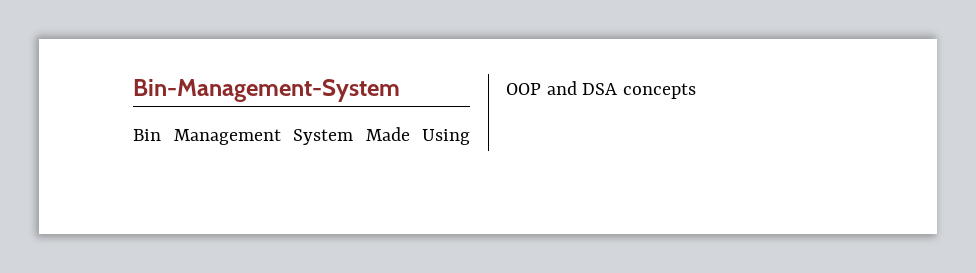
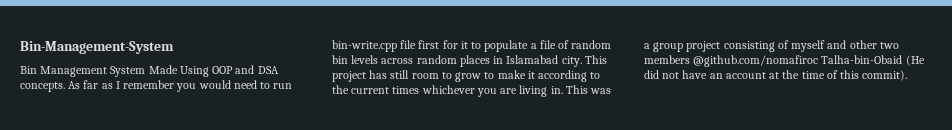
- Bin Management System Made Using OOP and DSA concepts
+ Bin Management System Made Using OOP and DSA concepts. As far as I remember you would need to run bin-write.cpp file first for it to populate a file of random bin levels across random places in Islamabad city. This project has still room to grow to make it according to the current times whichever you are living in. This was a group project consisting of myself and other two members @github.com/nomafiroc Talha-bin-Obaid (He did not have an account at the time of this commit).

